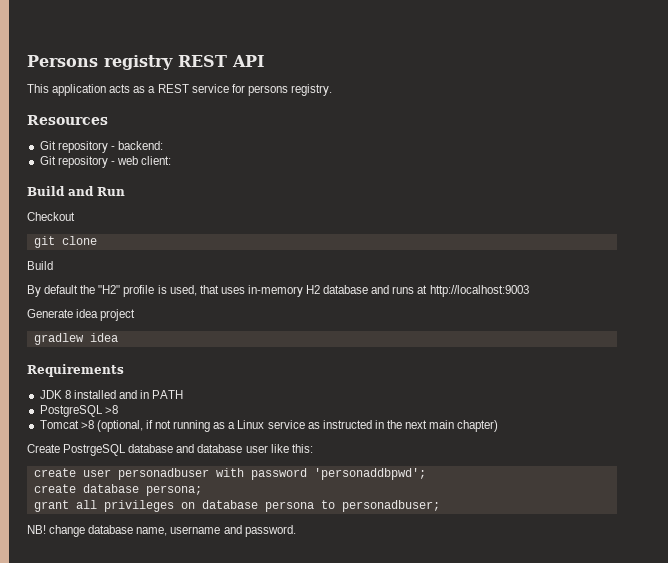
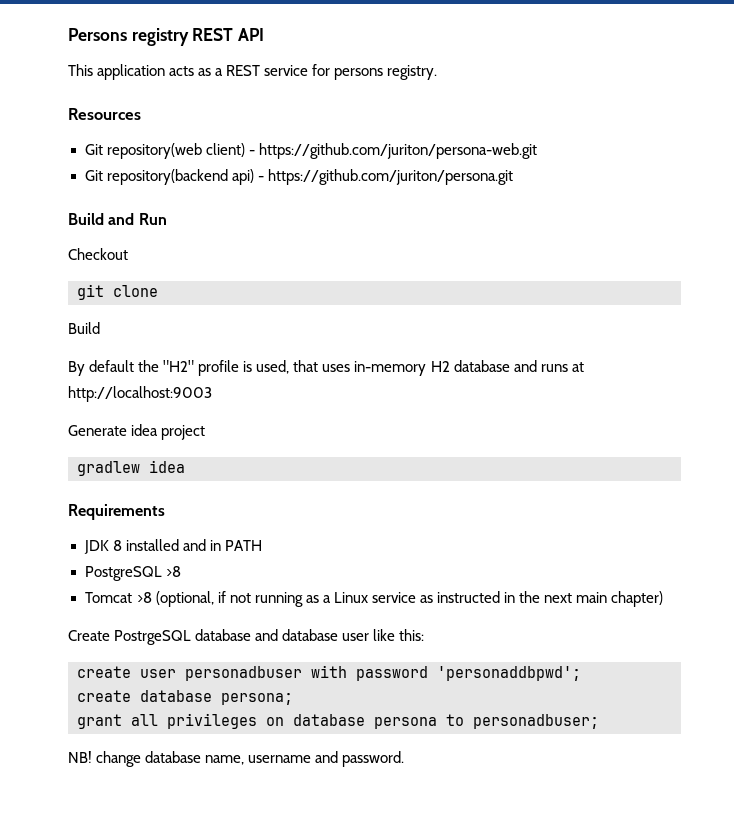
- Git repository - backend:
- Git repository - web client:
+ Git repository(web client) - https://github.com/juriton/persona-web.git
+ Git repository(backend api) - https://github.com/juriton/persona.git

